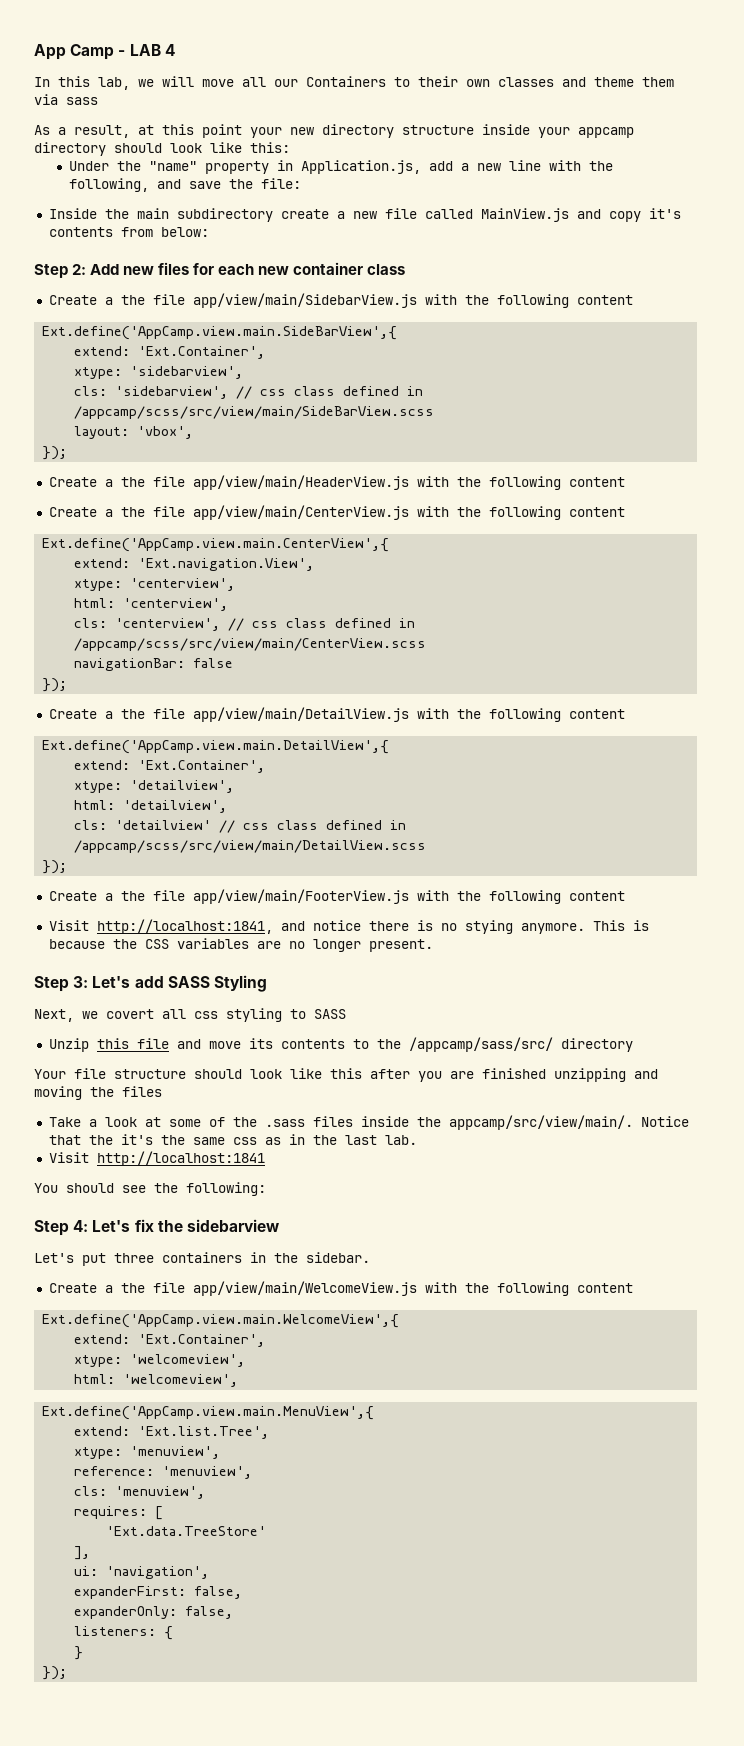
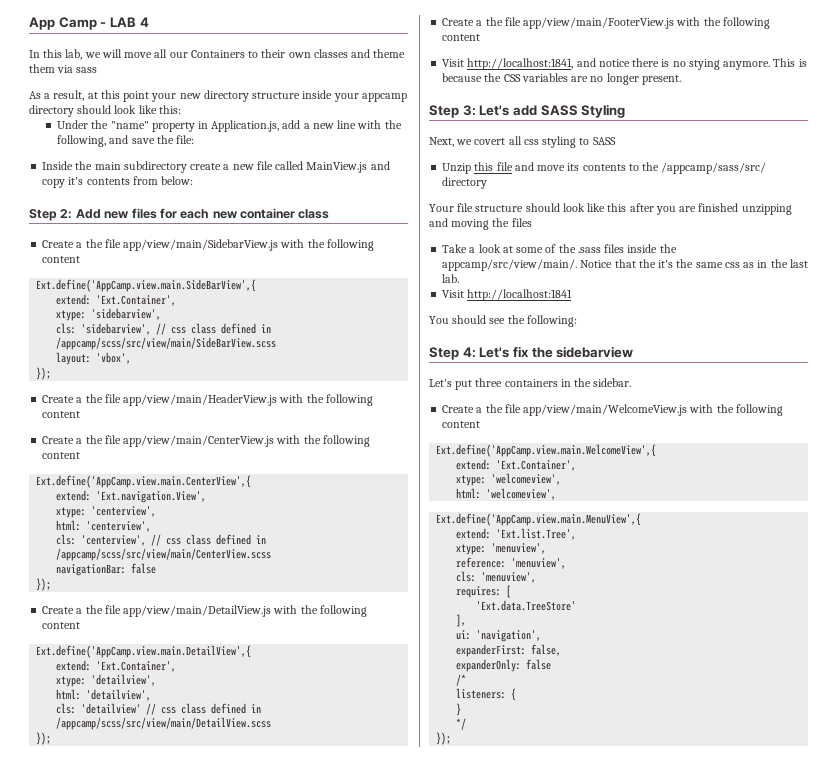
- expanderOnly: false,
+ expanderOnly: false
+ /*
+ */

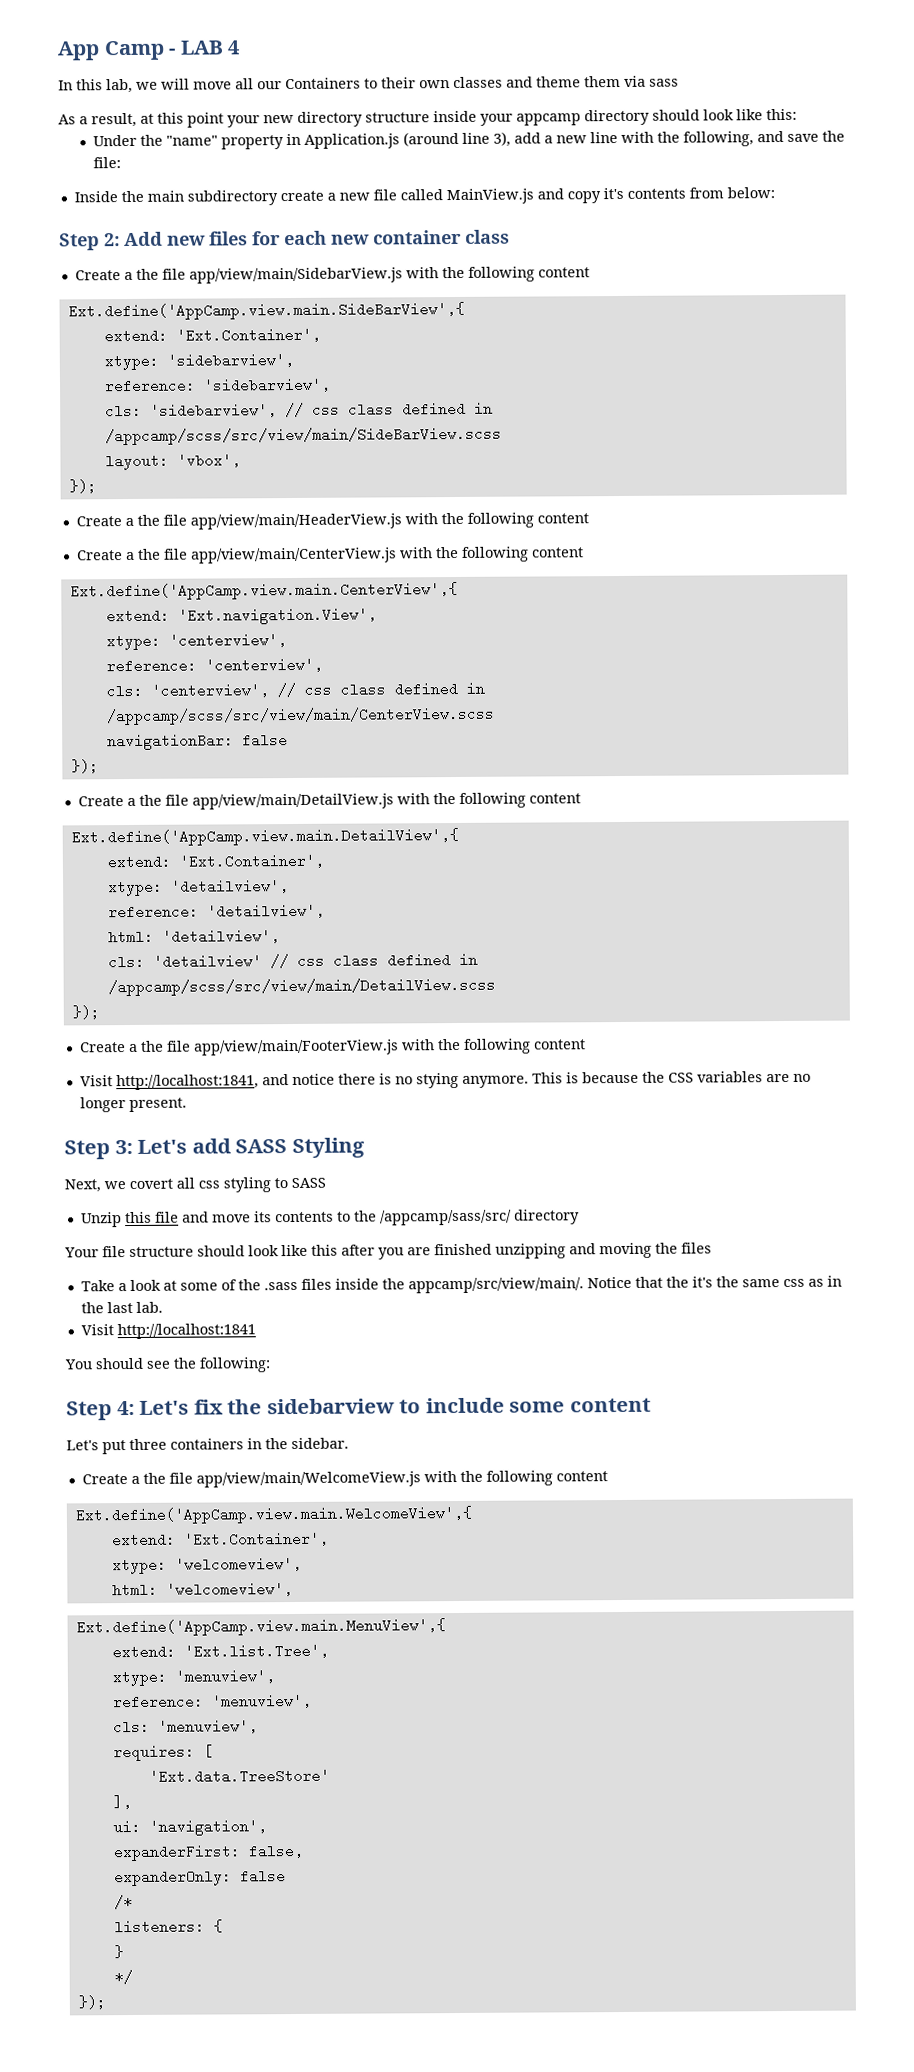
- Under the "name" property in Application.js, add a new line with the following, and save the file:
+ Under the "name" property in Application.js (around line 3), add a new line with the following, and save the file:
+ reference: 'sidebarview',
- html: 'centerview',
+ reference: 'centerview',
+ reference: 'detailview',
- Step 4: Let's fix the sidebarview
+ Step 4: Let's fix the sidebarview to include some content

